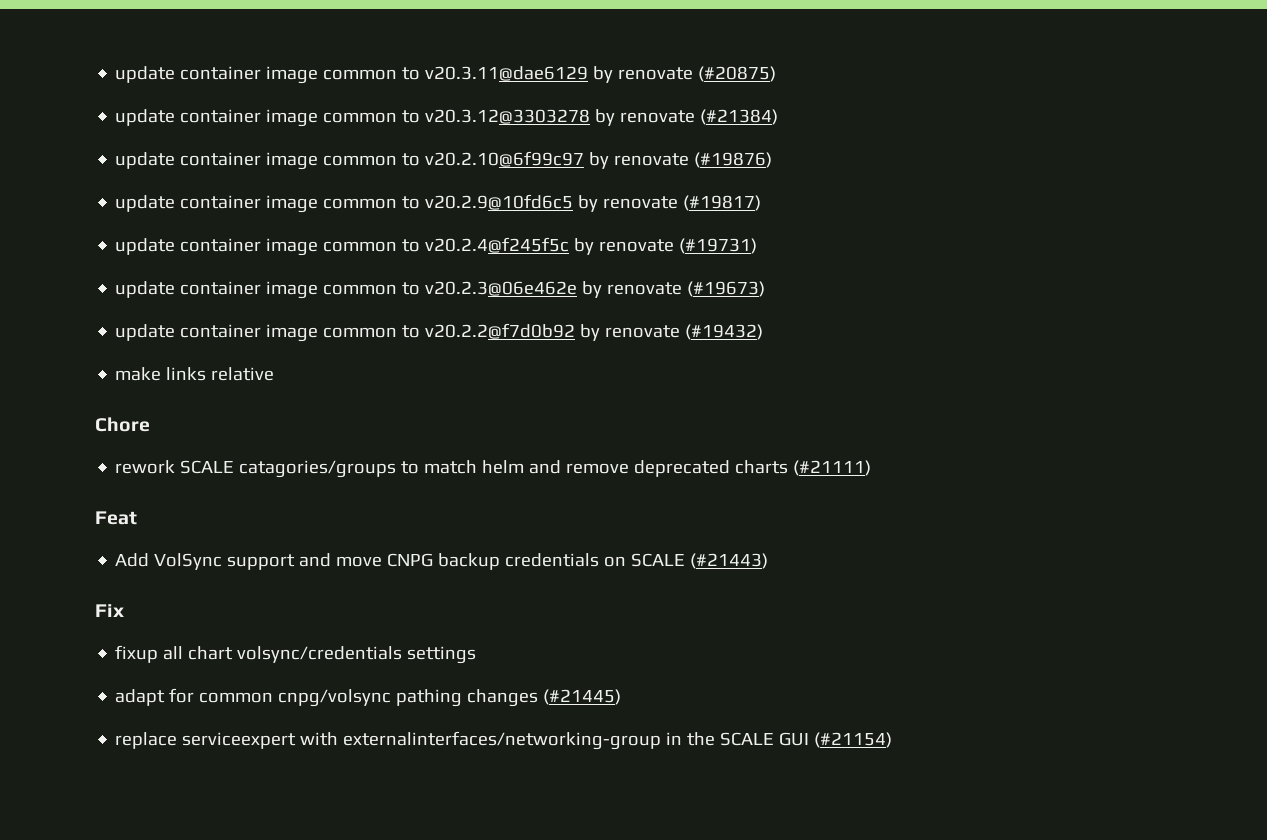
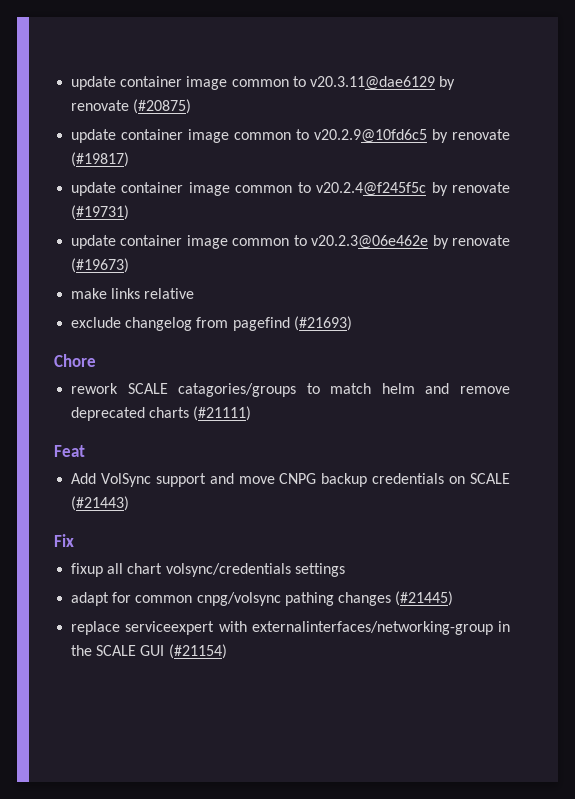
- update container image common to v20.3.12@3303278 by renovate (#21384)
- update container image common to v20.2.10@6f99c97 by renovate (#19876)
- update container image common to v20.2.2@f7d0b92 by renovate (#19432)
  make links relative
+ exclude changelog from pagefind (#21693)

